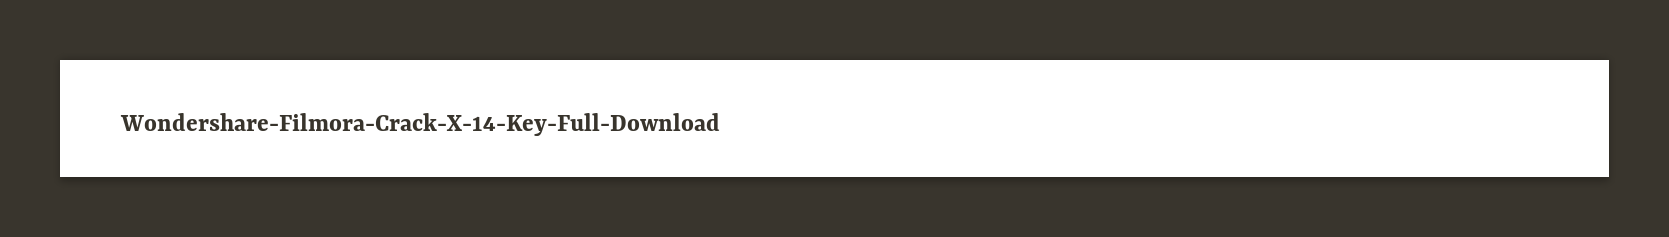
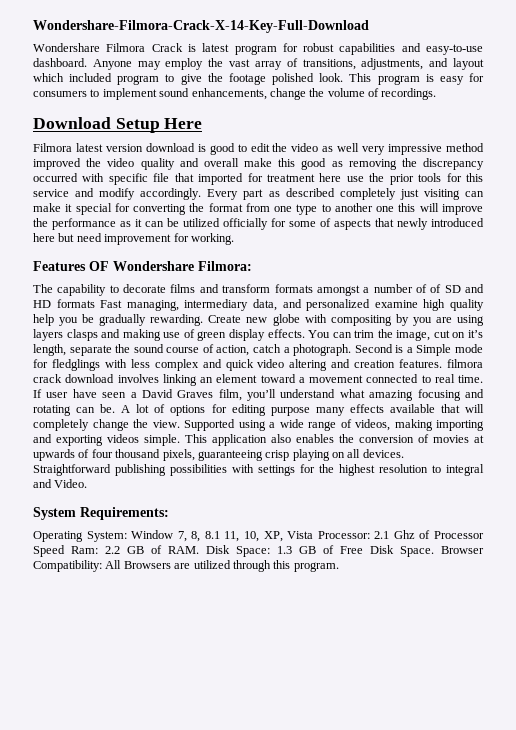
+ Wondershare Filmora Crack is latest program for robust capabilities and easy-to-use dashboard. Anyone may employ the vast array of transitions, adjustments, and layout which included program to give the footage polished look. This program is easy for consumers to implement sound enhancements, change the volume of recordings.
+ Download Setup Here
+ Filmora latest version download is good to edit the video as well very impressive method improved the video quality and overall make this good as removing the discrepancy occurred with specific file that imported for treatment here use the prior tools for this service and modify accordingly. Every part as described completely just visiting can make it special for converting the format from one type to another one this will improve the performance as it can be utilized officially for some of aspects that newly introduced here but need improvement for working.
+ Features OF Wondershare Filmora:
+ The capability to decorate films and transform formats amongst a number of of SD and HD formats Fast managing, intermediary data, and personalized examine high quality help you be gradually rewarding. Create new globe with compositing by you are using layers clasps and making use of green display effects. You can trim the image, cut on it’s length, separate the sound course of action, catch a photograph. Second is a Simple mode for fledglings with less complex and quick video altering and creation features. filmora crack download involves linking an element toward a movement connected to real time. If user have seen a David Graves film, you’ll understand what amazing focusing and rotating can be. A lot of options for editing purpose many effects available that will completely change the view. Supported using a wide range of videos, making importing and exporting videos simple. This application also enables the conversion of movies at upwards of four thousand pixels, guaranteeing crisp playing on all devices. Straightforward publishing possibilities with settings for the highest resolution to integral and Video.
+ System Requirements:
+ Operating System: Window 7, 8, 8.1 11, 10, XP, Vista Processor: 2.1 Ghz of Processor Speed Ram: 2.2 GB of RAM. Disk Space: 1.3 GB of Free Disk Space. Browser Compatibility: All Browsers are utilized through this program.

